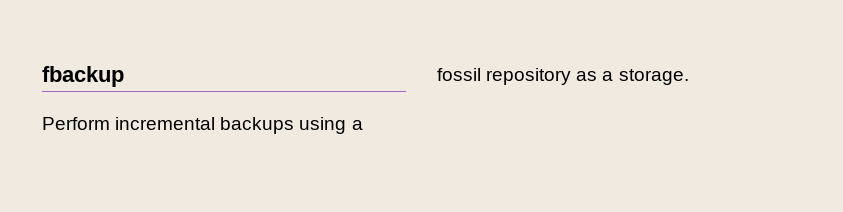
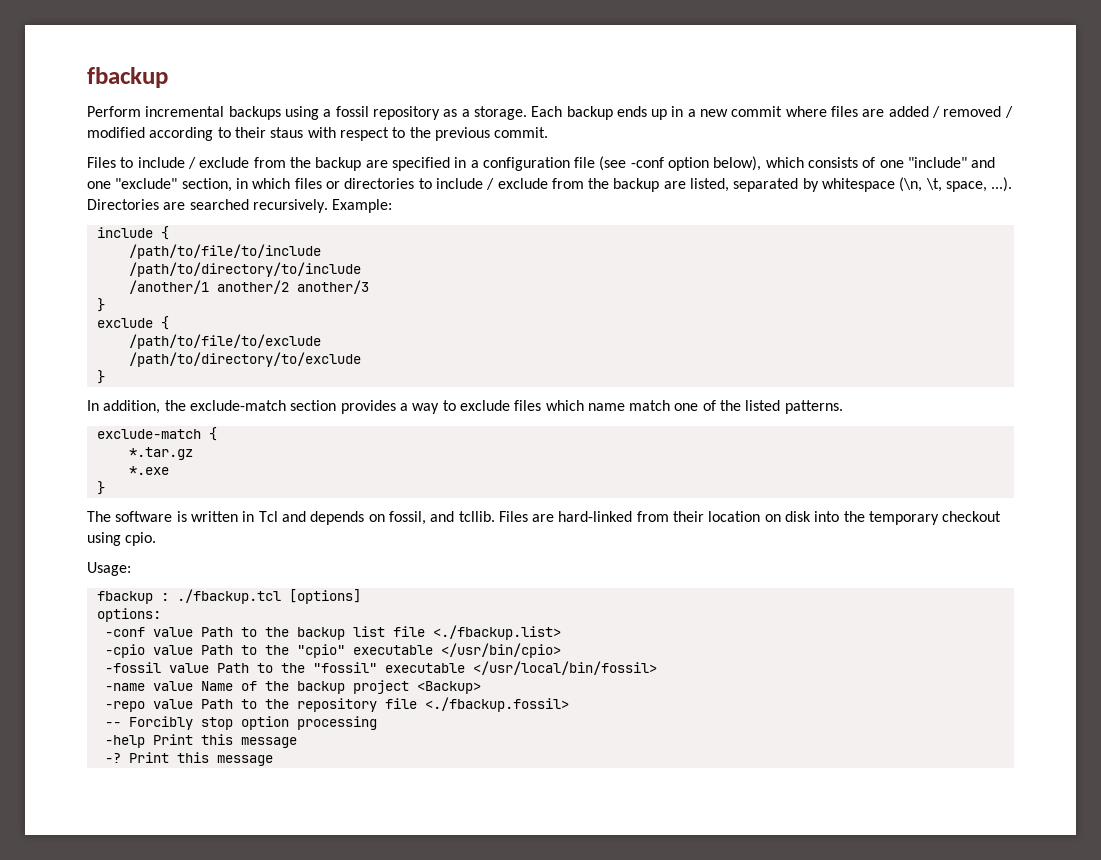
+ Each backup ends up in a new commit where files are added / removed / modified according to their staus with respect to the previous commit.
+ Files to include / exclude from the backup are specified in a configuration file (see -conf option below), which consists of one "include" and one "exclude" section, in which files or directories to include / exclude from the backup are listed, separated by whitespace (\n, \t, space, ...). Directories are searched recursively. Example:
+ include {
+ /path/to/file/to/include
+ /path/to/directory/to/include
+ /another/1 another/2 another/3
+ }
+ exclude {
+ /path/to/file/to/exclude
+ /path/to/directory/to/exclude
+ }
+ In addition, the exclude-match section provides a way to exclude files which name match one of the listed patterns.
+ exclude-match {
+ *.tar.gz
+ *.exe
+ }
+ The software is written in Tcl and depends on fossil, and tcllib. Files are hard-linked from their location on disk into the temporary checkout using cpio.
+ Usage:
+ fbackup : ./fbackup.tcl [options]
+ options:
+ -conf value Path to the backup list file <./fbackup.list>
+ -cpio value Path to the "cpio" executable </usr/bin/cpio>
+ -fossil value Path to the "fossil" executable </usr/local/bin/fossil>
+ -name value Name of the backup project <Backup>
+ -repo value Path to the repository file <./fbackup.fossil>
+ -- Forcibly stop option processing
+ -help Print this message
+ -? Print this message

